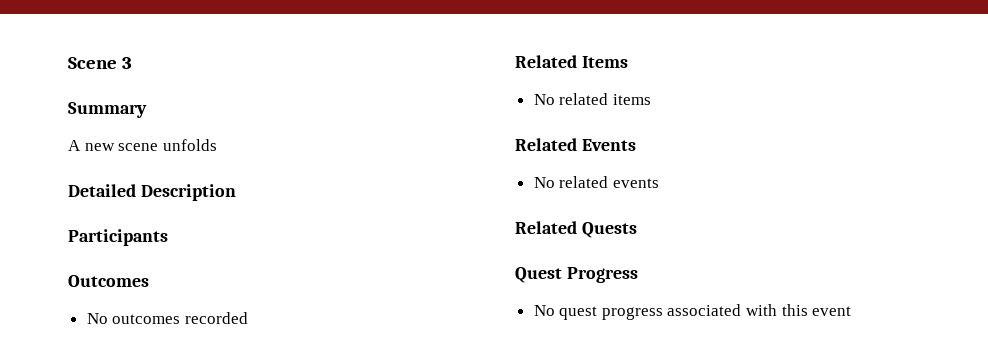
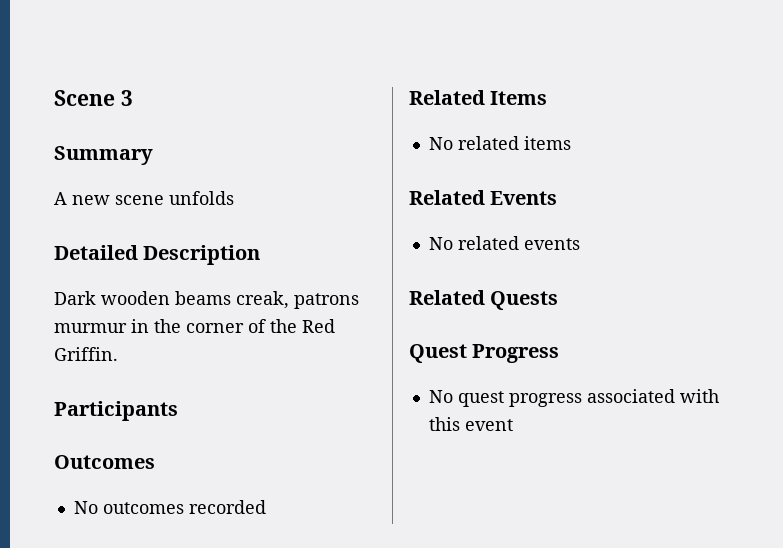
+ Dark wooden beams creak, patrons murmur in the corner of the Red Griffin.

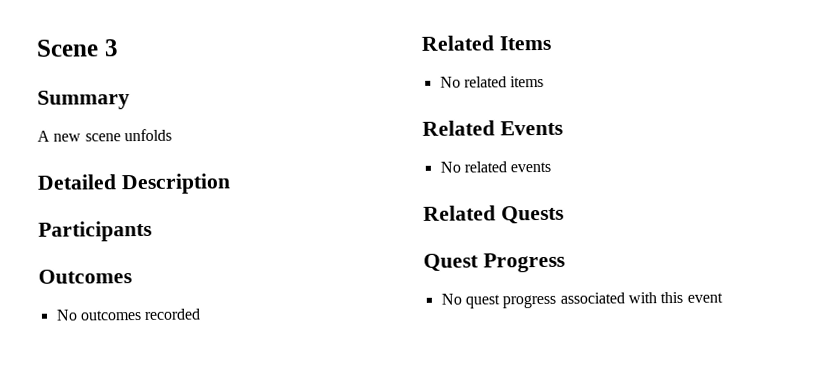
- Dark wooden beams creak, patrons murmur in the corner of the Red Griffin.

